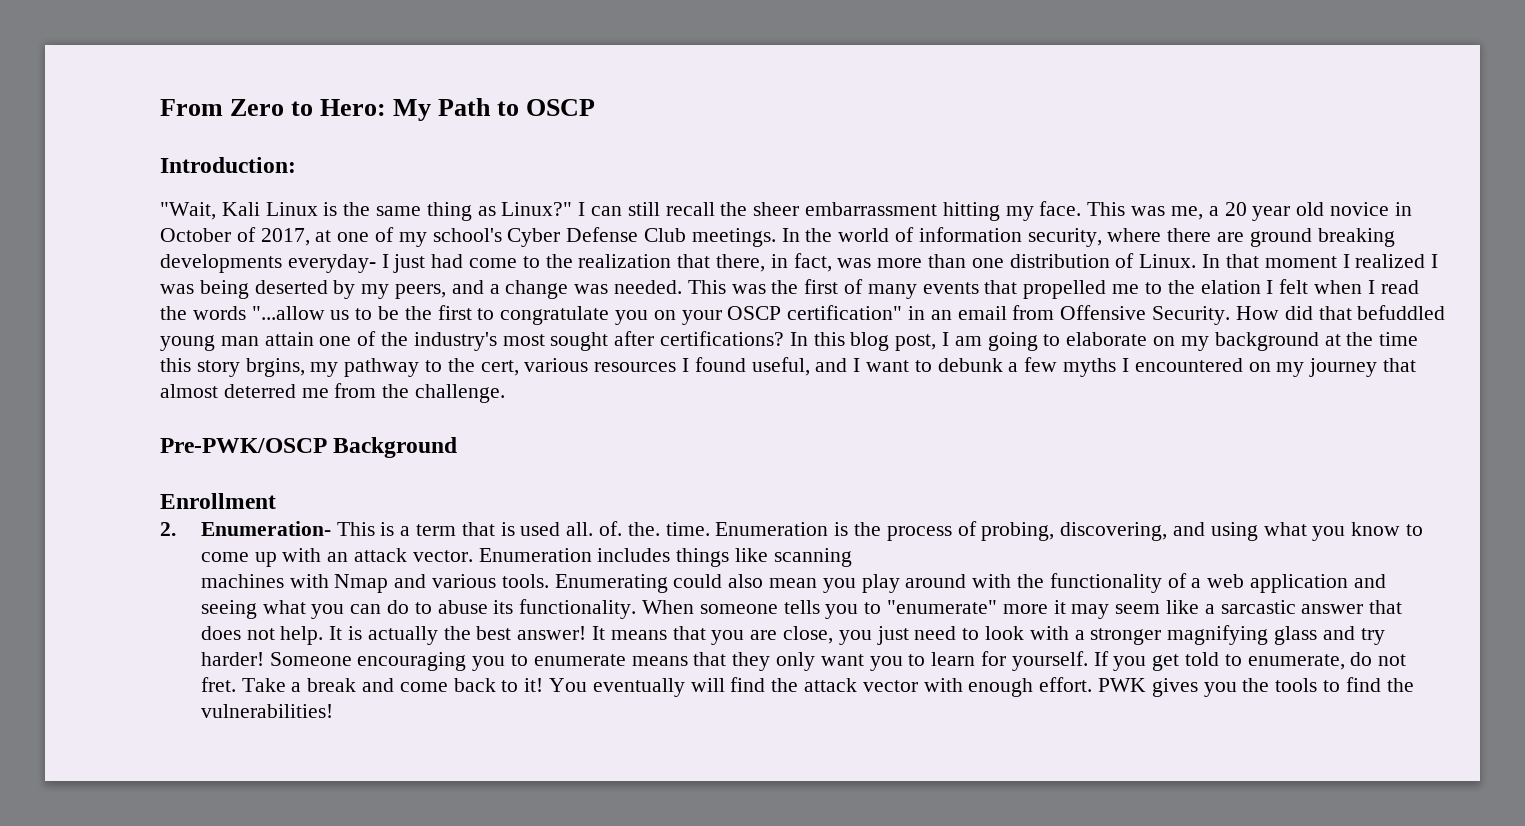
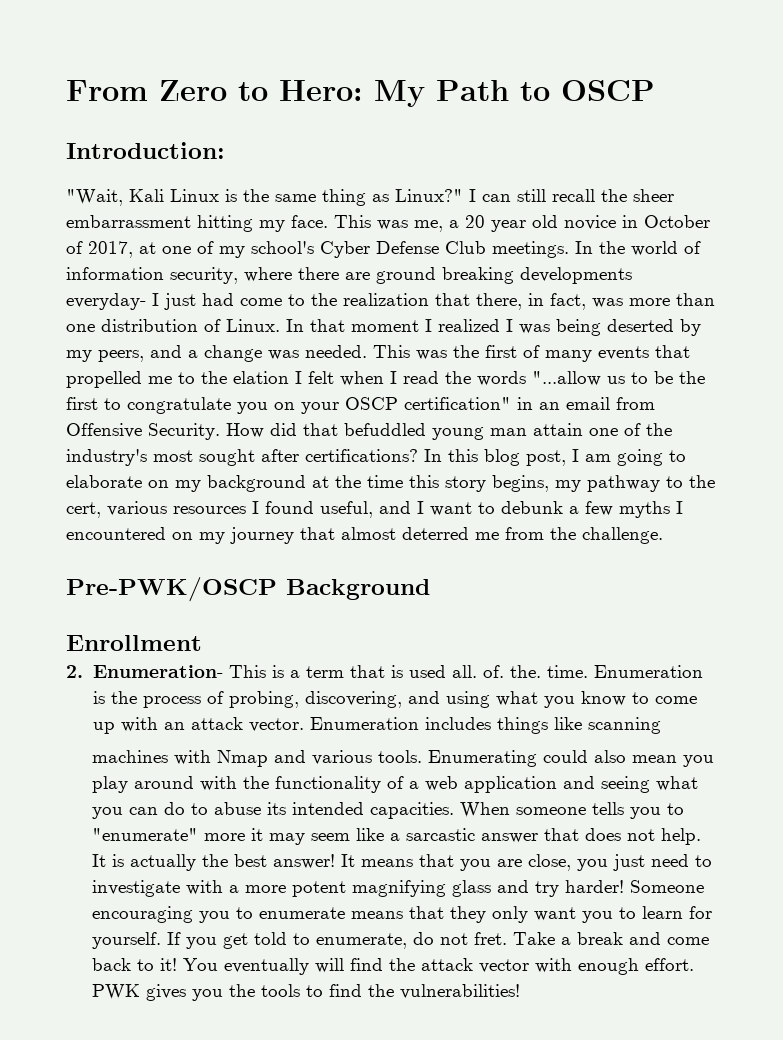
- In this blog post, I am going to elaborate on my background at the time this story brgins, my pathway to the cert, various resources I found useful, and I want to debunk a few myths I encountered on my journey that almost deterred me from the challenge.
+ In this blog post, I am going to elaborate on my background at the time this story begins, my pathway to the cert, various resources I found useful, and I want to debunk a few myths I encountered on my journey that almost deterred me from the challenge.
- Enumerating could also mean you play around with the functionality of a web application and seeing what you can do to abuse its functionality.
+ Enumerating could also mean you play around with the functionality of a web application and seeing what you can do to abuse its intended capacities.
- It means that you are close, you just need to look with a stronger magnifying glass and try harder!
+ It means that you are close, you just need to investigate with a more potent magnifying glass and try harder!

